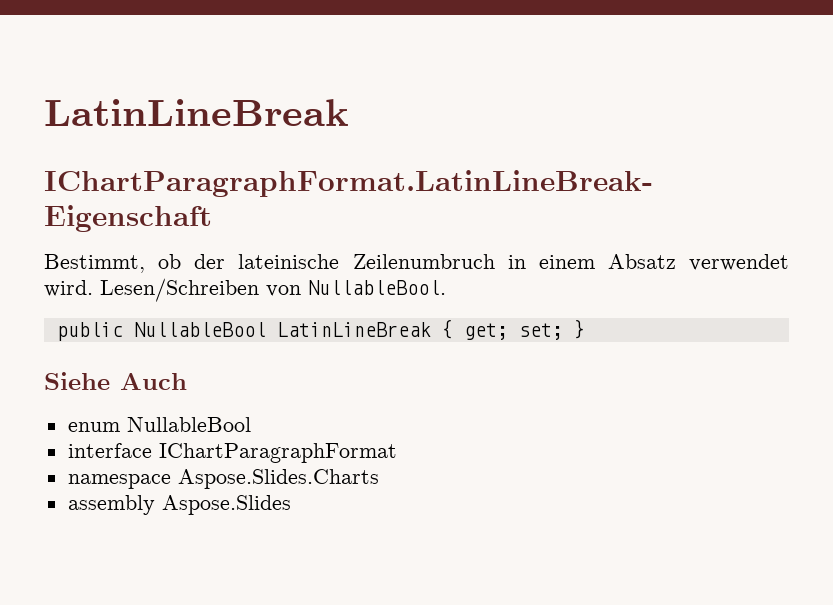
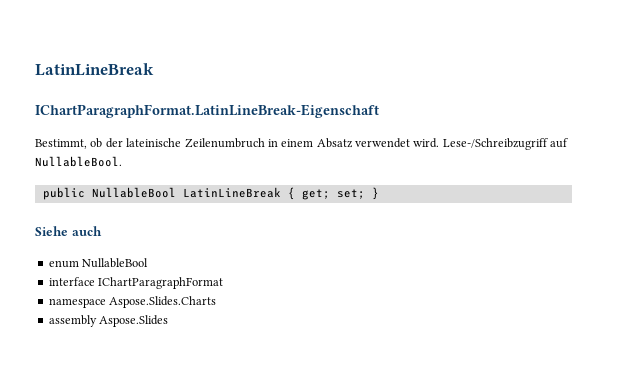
- Lesen/Schreiben von NullableBool.
+ Lese-/Schreibzugriff auf NullableBool.
- Siehe Auch
+ Siehe auch

